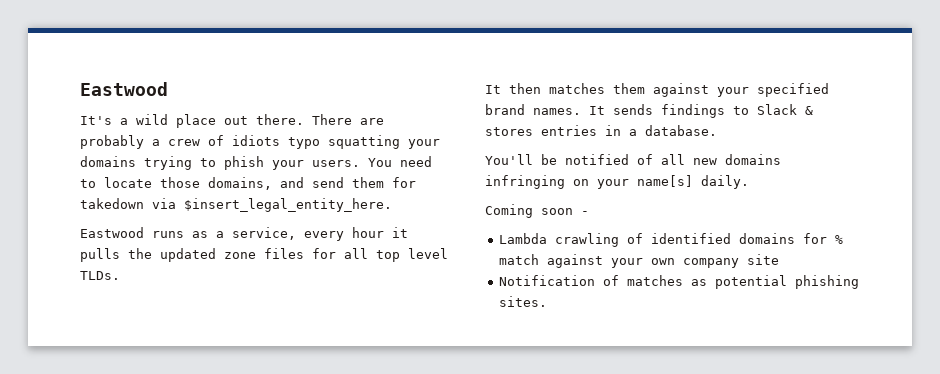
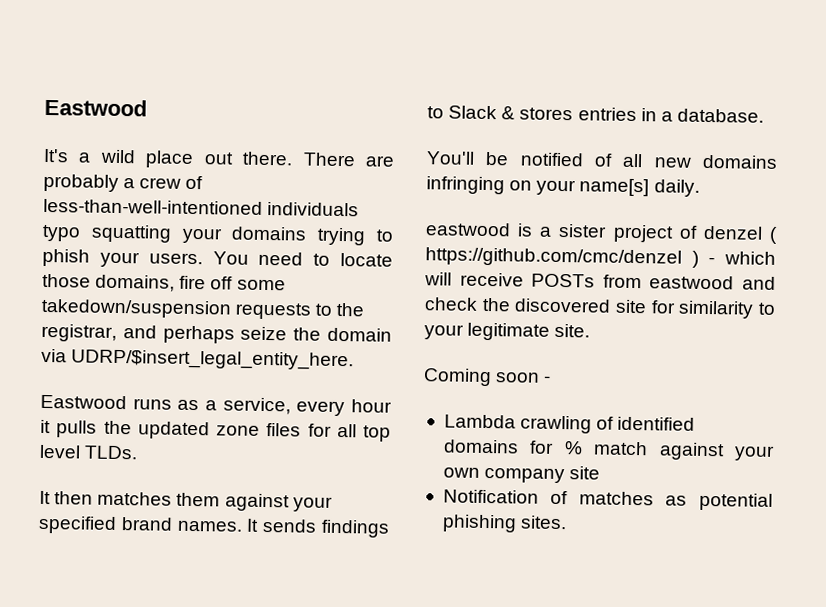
- There are probably a crew of idiots typo squatting your domains trying to phish your users.
+ There are probably a crew of less-than-well-intentioned individuals typo squatting your domains trying to phish your users.
- You need to locate those domains, and send them for takedown via $insert_legal_entity_here.
+ You need to locate those domains, fire off some takedown/suspension requests to the registrar, and perhaps seize the domain via UDRP/$insert_legal_entity_here.
+ eastwood is a sister project of denzel ( https://github.com/cmc/denzel ) - which will receive POSTs from eastwood and check the discovered site for similarity to your legitimate site.

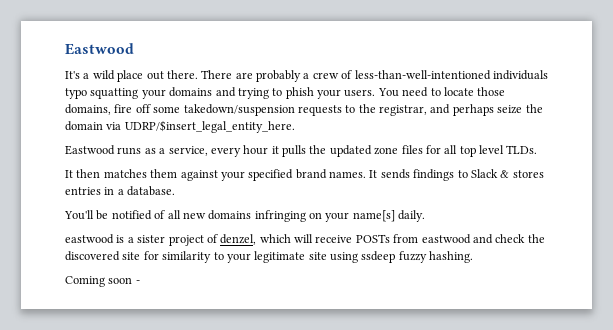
- There are probably a crew of less-than-well-intentioned individuals typo squatting your domains trying to phish your users.
+ There are probably a crew of less-than-well-intentioned individuals typo squatting your domains and trying to phish your users.
- eastwood is a sister project of denzel ( https://github.com/cmc/denzel ) - which will receive POSTs from eastwood and check the discovered site for similarity to your legitimate site.
+ eastwood is a sister project of denzel, which will receive POSTs from eastwood and check the discovered site for similarity to your legitimate site using ssdeep fuzzy hashing.
  Coming soon -
- Lambda crawling of identified domains for % match against your own company site
- Notification of matches as potential phishing sites.

